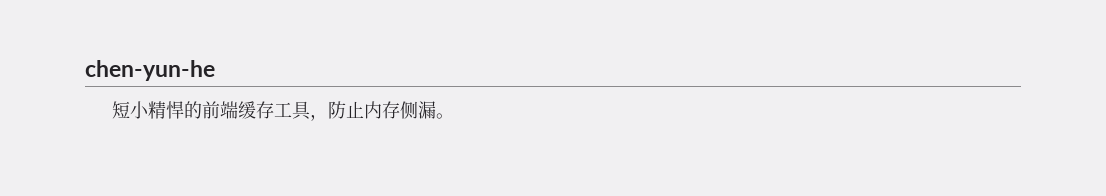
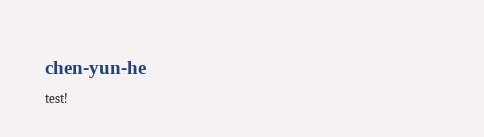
- 短小精悍的前端缓存工具，防止内存侧漏。
+ test!

